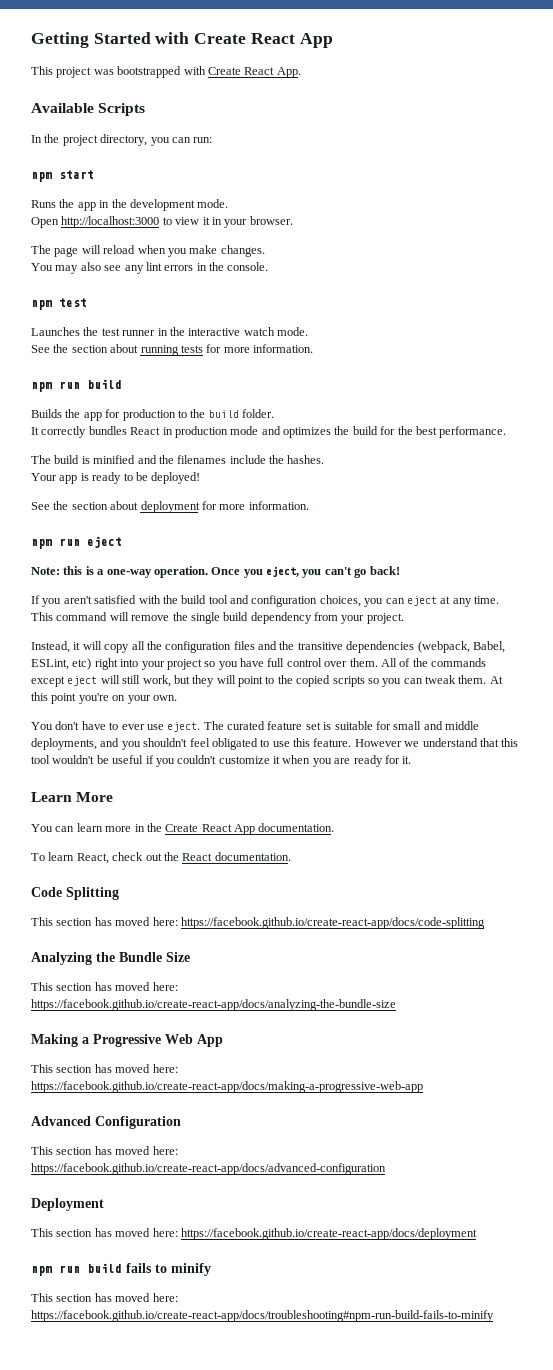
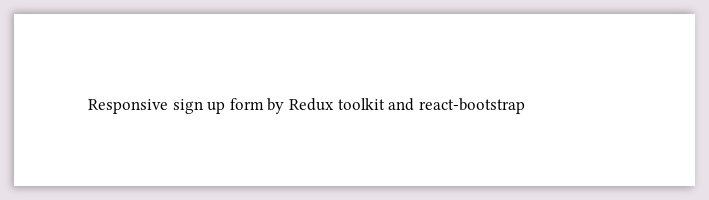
- Getting Started with Create React App
- This project was bootstrapped with Create React App.
- Available Scripts
- In the project directory, you can run:
- npm start
- Runs the app in the development mode.
- Open http://localhost:3000 to view it in your browser.
- The page will reload when you make changes.
- You may also see any lint errors in the console.
- npm test
- Launches the test runner in the interactive watch mode.
- See the section about running tests for more information.
- npm run build
- Builds the app for production to the build folder.
- It correctly bundles React in production mode and optimizes the build for the best performance.
- The build is minified and the filenames include the hashes.
- Your app is ready to be deployed!
- See the section about deployment for more information.
- npm run eject
- Note: this is a one-way operation. Once you eject, you can't go back!
- If you aren't satisfied with the build tool and configuration choices, you can eject at any time. This command will remove the single build dependency from your project.
- Instead, it will copy all the configuration files and the transitive dependencies (webpack, Babel, ESLint, etc) right into your project so you have full control over them. All of the commands except eject will still work, but they will point to the copied scripts so you can tweak them. At this point you're on your own.
- You don't have to ever use eject. The curated feature set is suitable for small and middle deployments, and you shouldn't feel obligated to use this feature. However we understand that this tool wouldn't be useful if you couldn't customize it when you are ready for it.
- Learn More
- You can learn more in the Create React App documentation.
- To learn React, check out the React documentation.
- Code Splitting
- This section has moved here: https://facebook.github.io/create-react-app/docs/code-splitting
- Analyzing the Bundle Size
- This section has moved here: https://facebook.github.io/create-react-app/docs/analyzing-the-bundle-size
- Making a Progressive Web App
- This section has moved here: https://facebook.github.io/create-react-app/docs/making-a-progressive-web-app
- Advanced Configuration
- This section has moved here: https://facebook.github.io/create-react-app/docs/advanced-configuration
- Deployment
- This section has moved here: https://facebook.github.io/create-react-app/docs/deployment
- npm run build fails to minify
- This section has moved here: https://facebook.github.io/create-react-app/docs/troubleshooting#npm-run-build-fails-to-minify
+ Responsive sign up form by Redux toolkit and react-bootstrap

